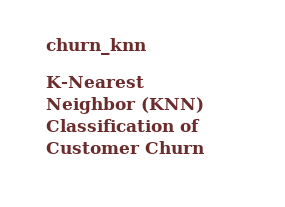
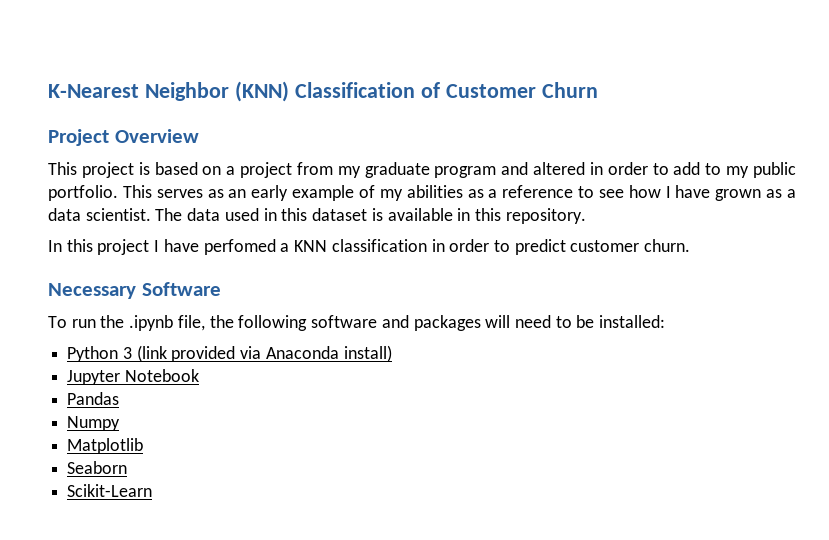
- churn_knn
+ Project Overview
+ This project is based on a project from my graduate program and altered in order to add to my public portfolio. This serves as an early example of my abilities as a reference to see how I have grown as a data scientist. The data used in this dataset is available in this repository.
+ In this project I have perfomed a KNN classification in order to predict customer churn.
+ Necessary Software
+ To run the .ipynb file, the following software and packages will need to be installed:
+ Python 3 (link provided via Anaconda install)
+ Jupyter Notebook
+ Pandas
+ Numpy
+ Matplotlib
+ Seaborn
+ Scikit-Learn

